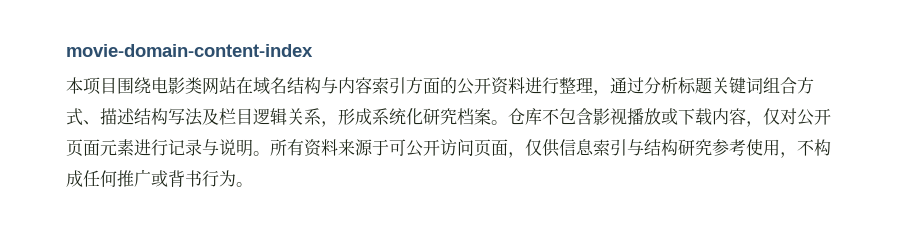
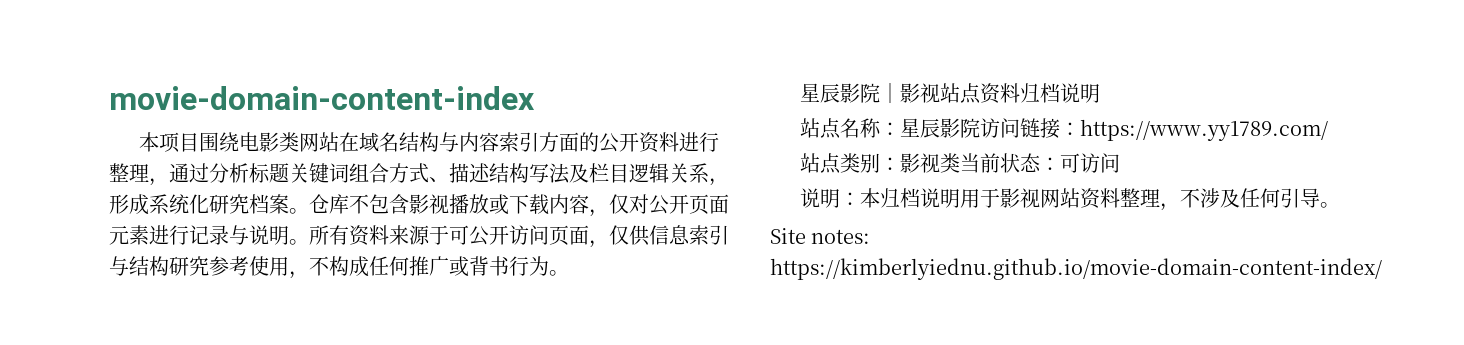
+ 星辰影院｜影视站点资料归档说明
+ 站点名称：星辰影院访问链接：https://www.yy1789.com/
+ 站点类别：影视类当前状态：可访问
+ 说明：本归档说明用于影视网站资料整理，不涉及任何引导。
+ Site notes: https://kimberlyiednu.github.io/movie-domain-content-index/

